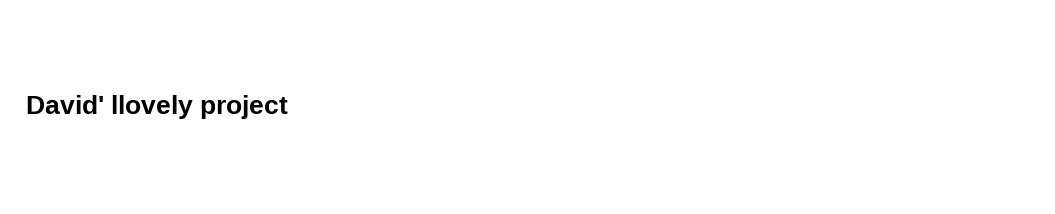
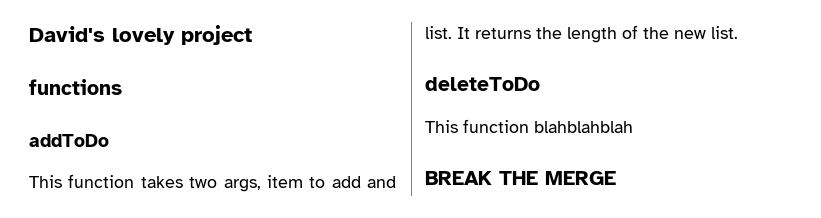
- David' llovely project
+ David's lovely project
+ functions
+ addToDo
+ This function takes two args, item to add and list. It returns the length of the new list.
+ deleteToDo
+ This function blahblahblah
+ BREAK THE MERGE

